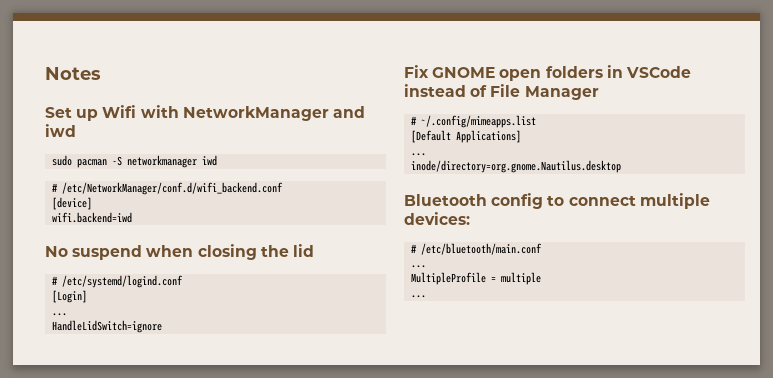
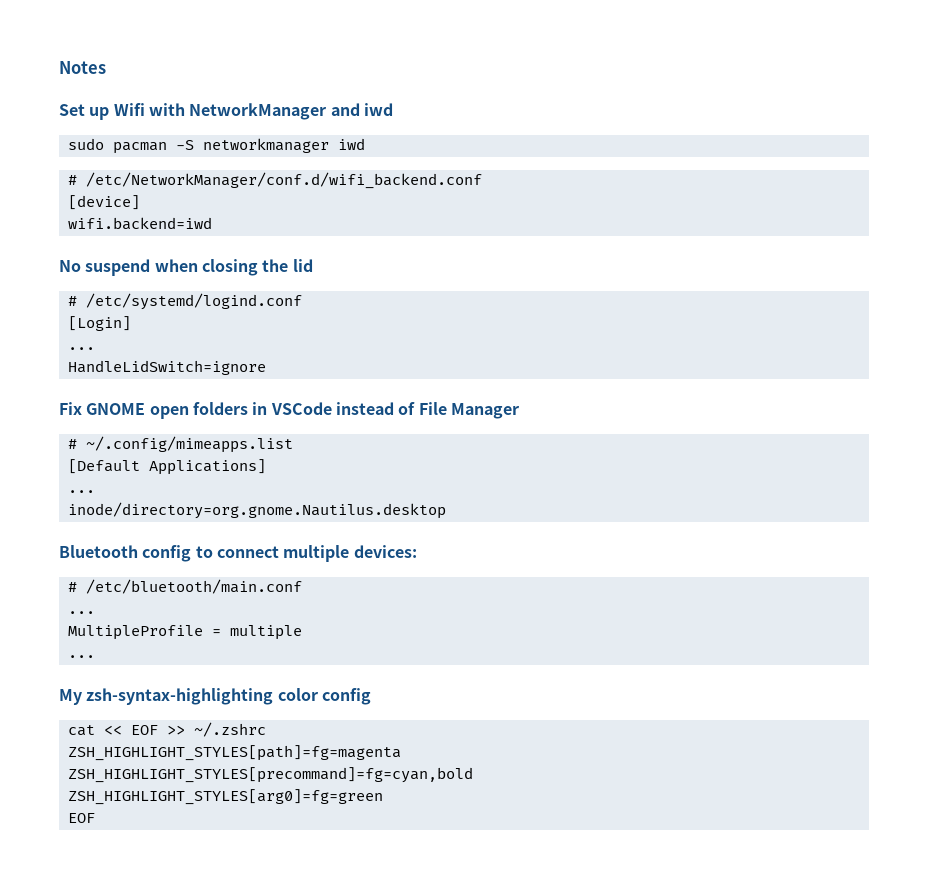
+ My zsh-syntax-highlighting color config
+ cat << EOF >> ~/.zshrc
+ ZSH_HIGHLIGHT_STYLES[path]=fg=magenta
+ ZSH_HIGHLIGHT_STYLES[precommand]=fg=cyan,bold
+ ZSH_HIGHLIGHT_STYLES[arg0]=fg=green
+ EOF

